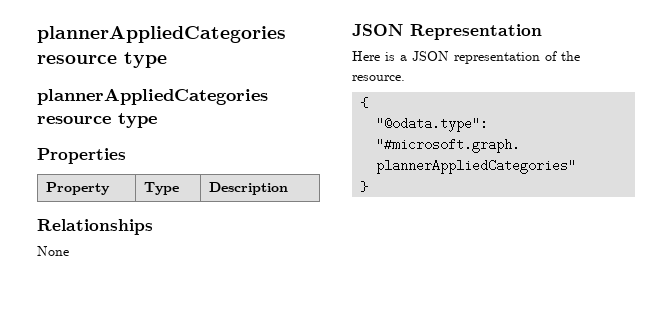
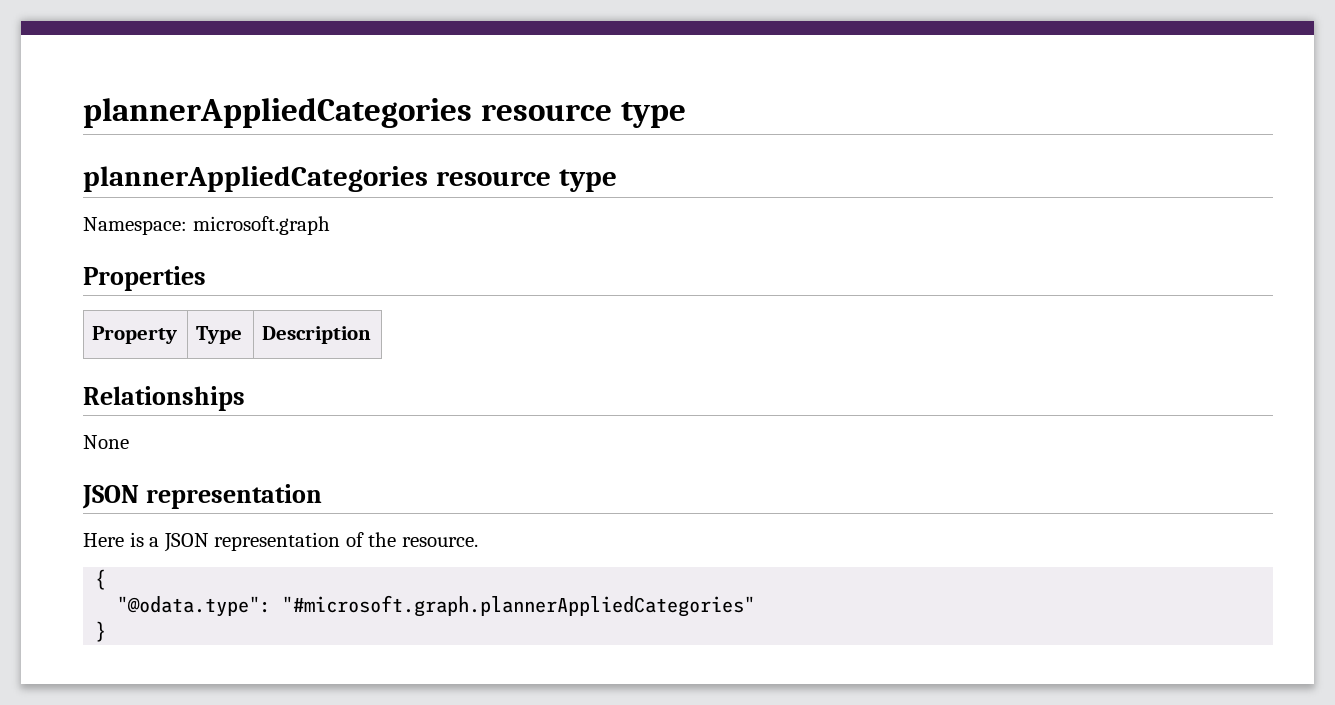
+ Namespace: microsoft.graph
  None
- JSON Representation
+ JSON representation

